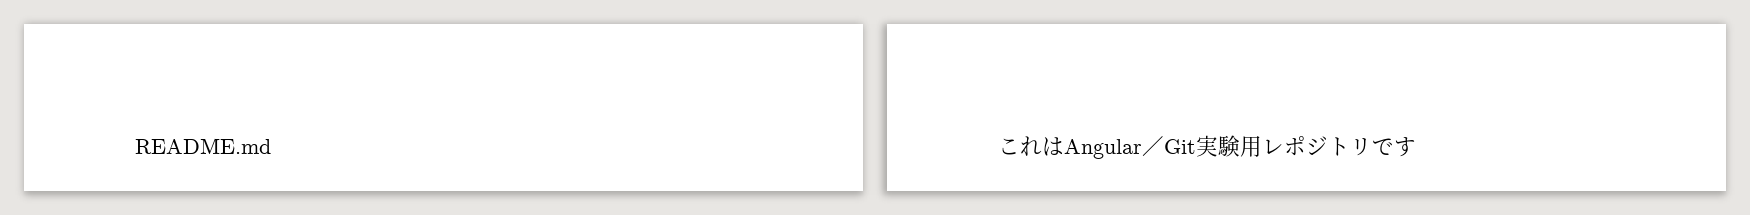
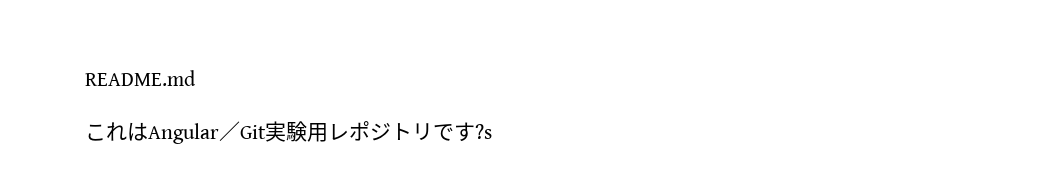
- これはAngular／Git実験用レポジトリです
+ これはAngular／Git実験用レポジトリです?s

